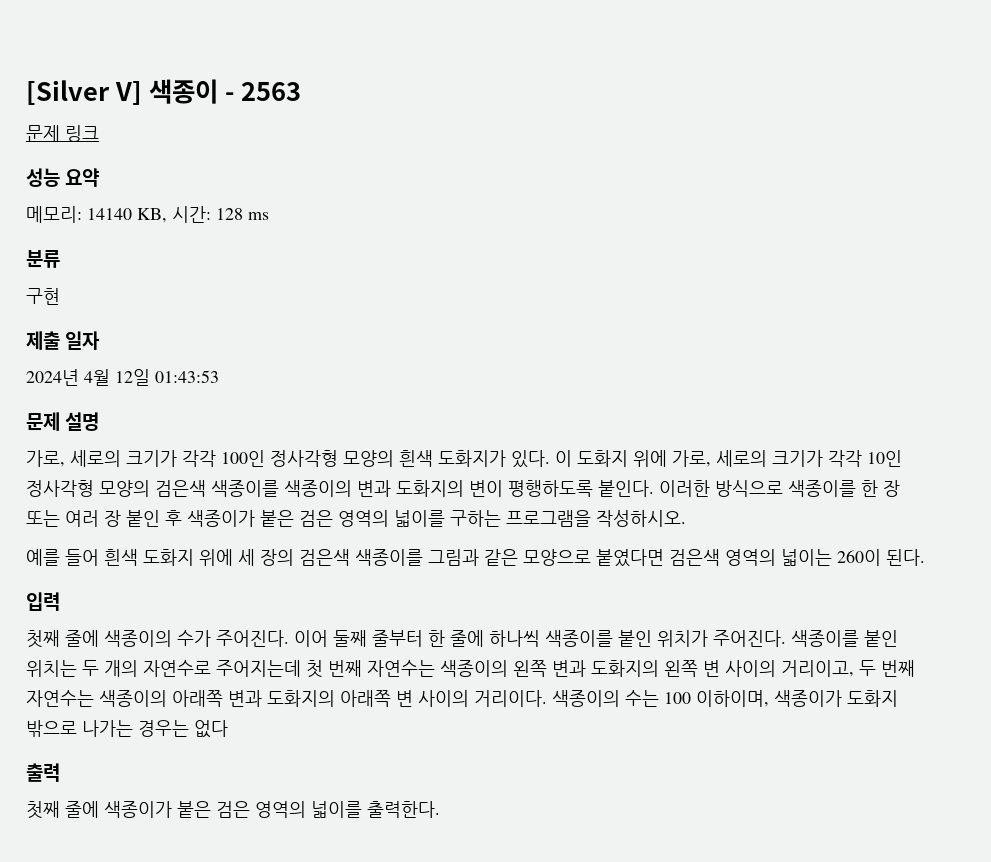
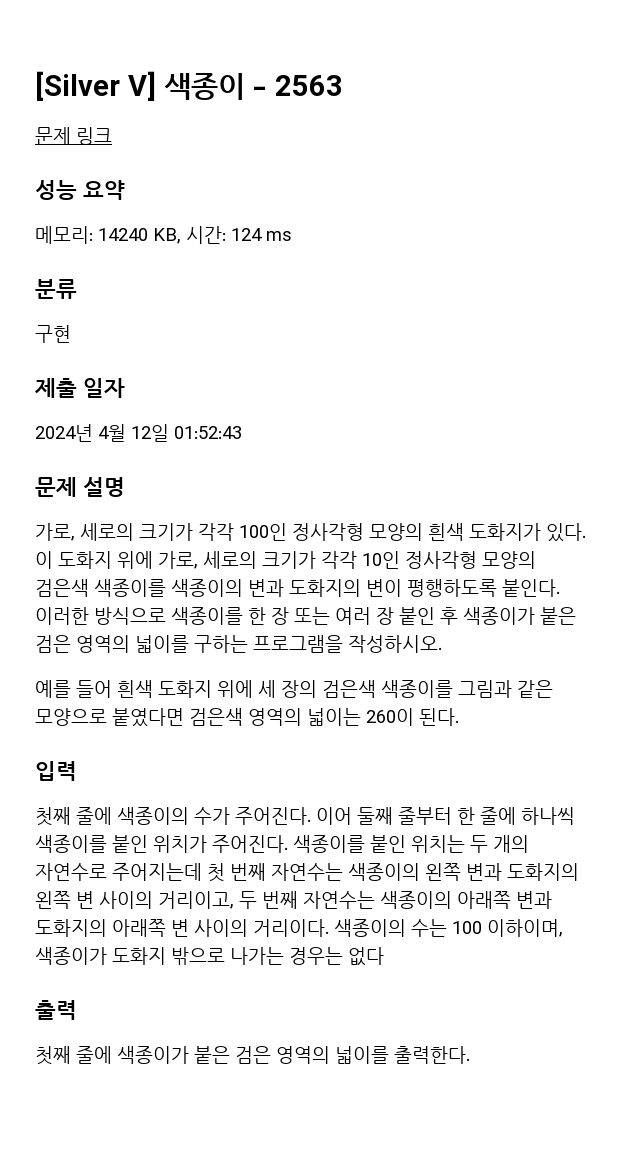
- 메모리: 14140 KB, 시간: 128 ms
+ 메모리: 14240 KB, 시간: 124 ms
- 2024년 4월 12일 01:43:53
+ 2024년 4월 12일 01:52:43

